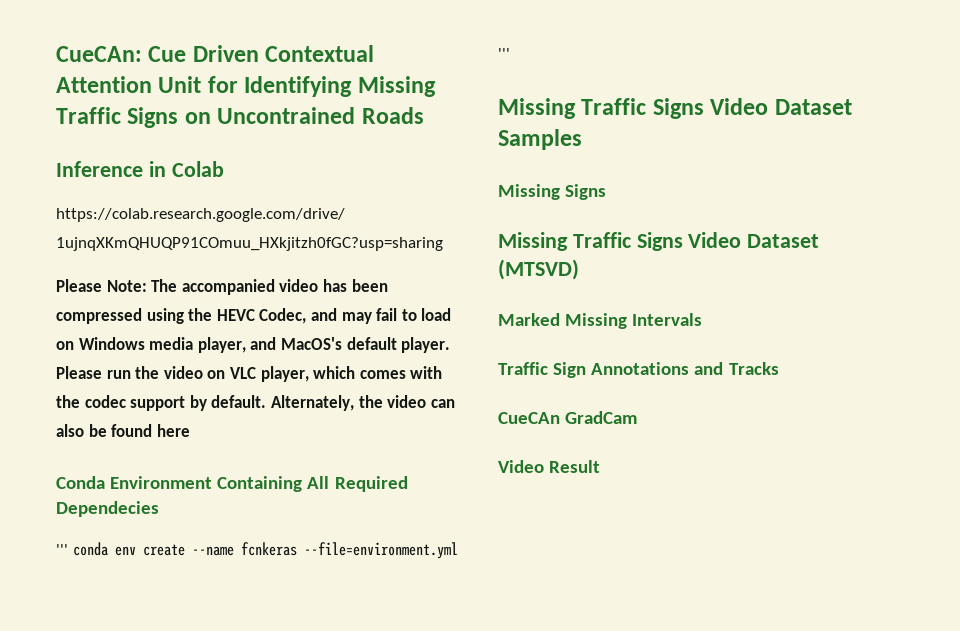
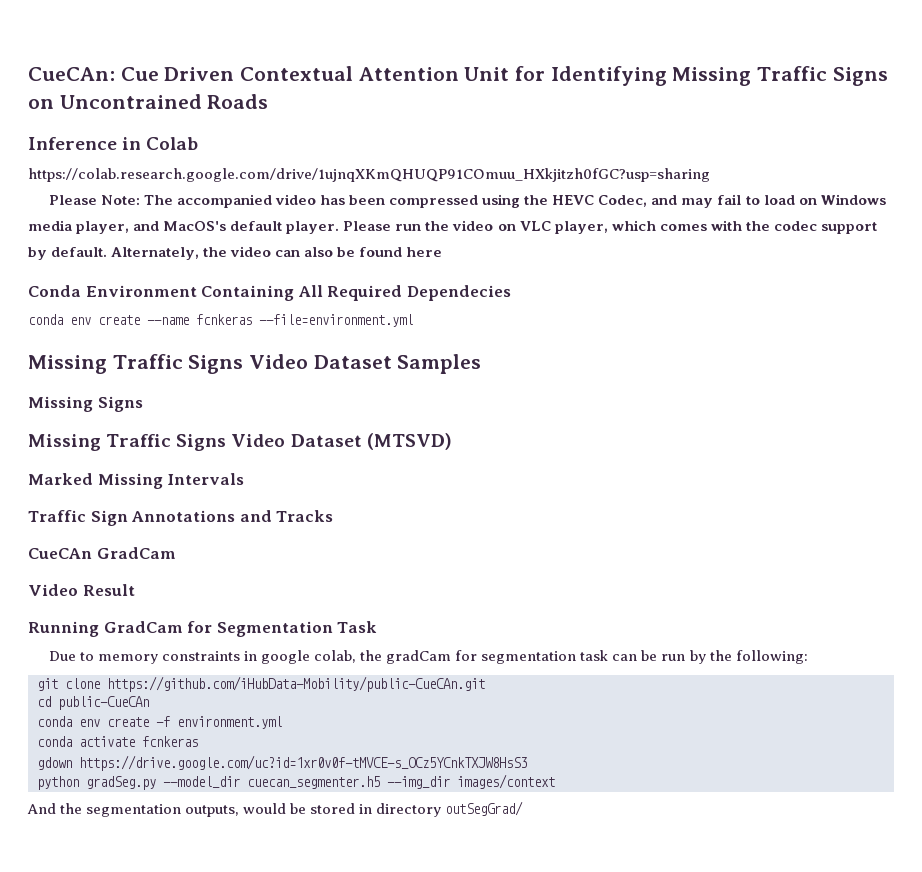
- ''' conda env create --name fcnkeras --file=environment.yml '''
+ conda env create --name fcnkeras --file=environment.yml
+ Running GradCam for Segmentation Task
+ Due to memory constraints in google colab, the gradCam for segmentation task can be run by the following:
+ git clone https://github.com/iHubData-Mobility/public-CueCAn.git
+ cd public-CueCAn
+ conda env create -f environment.yml
+ conda activate fcnkeras
+ gdown https://drive.google.com/uc?id=1xr0v0f-tMVCE-s_OCz5YCnkTXJW8HsS3
+ python gradSeg.py --model_dir cuecan_segmenter.h5 --img_dir images/context
+ And the segmentation outputs, would be stored in directory outSegGrad/

